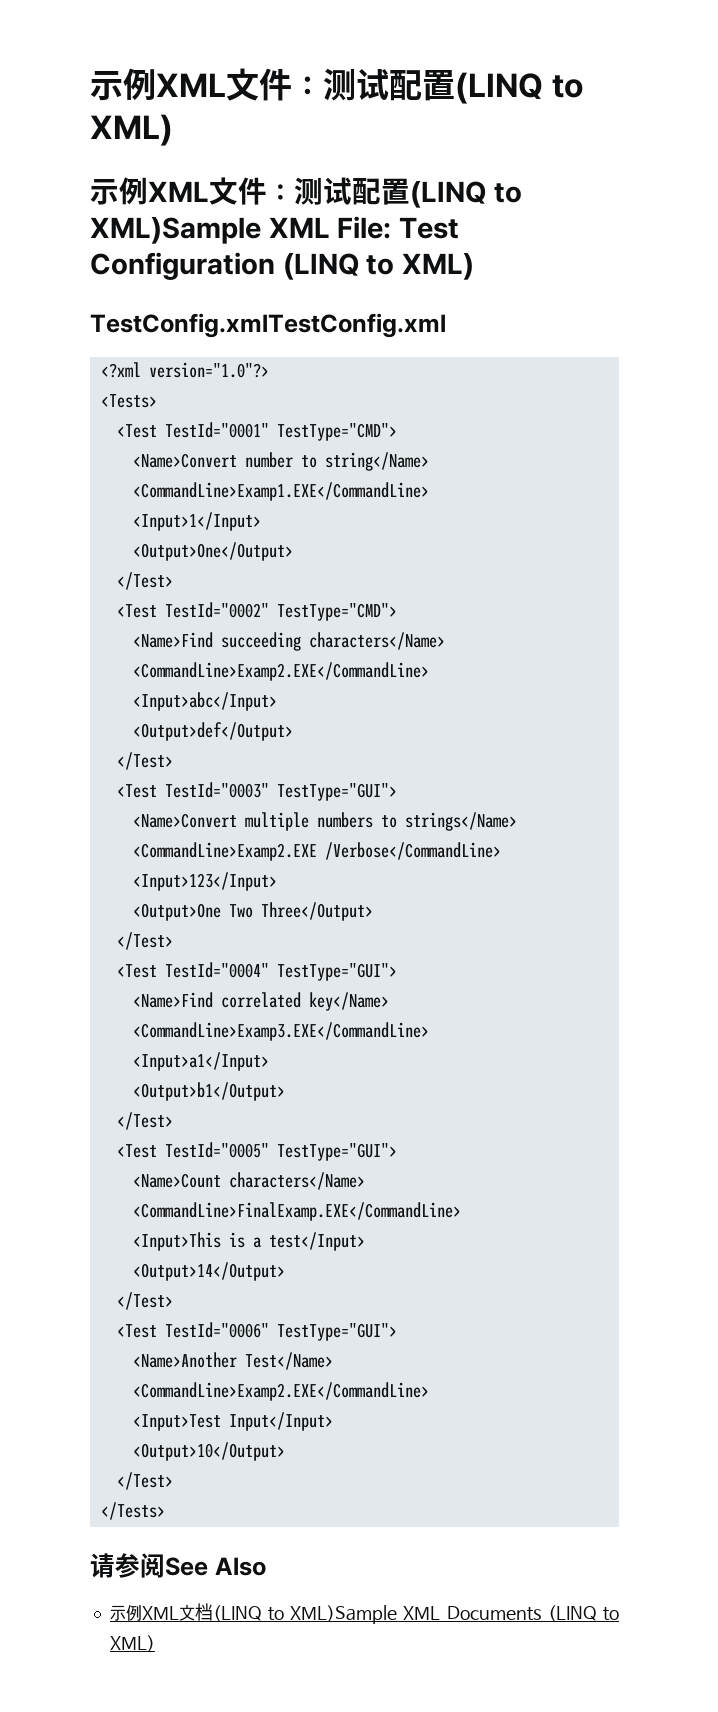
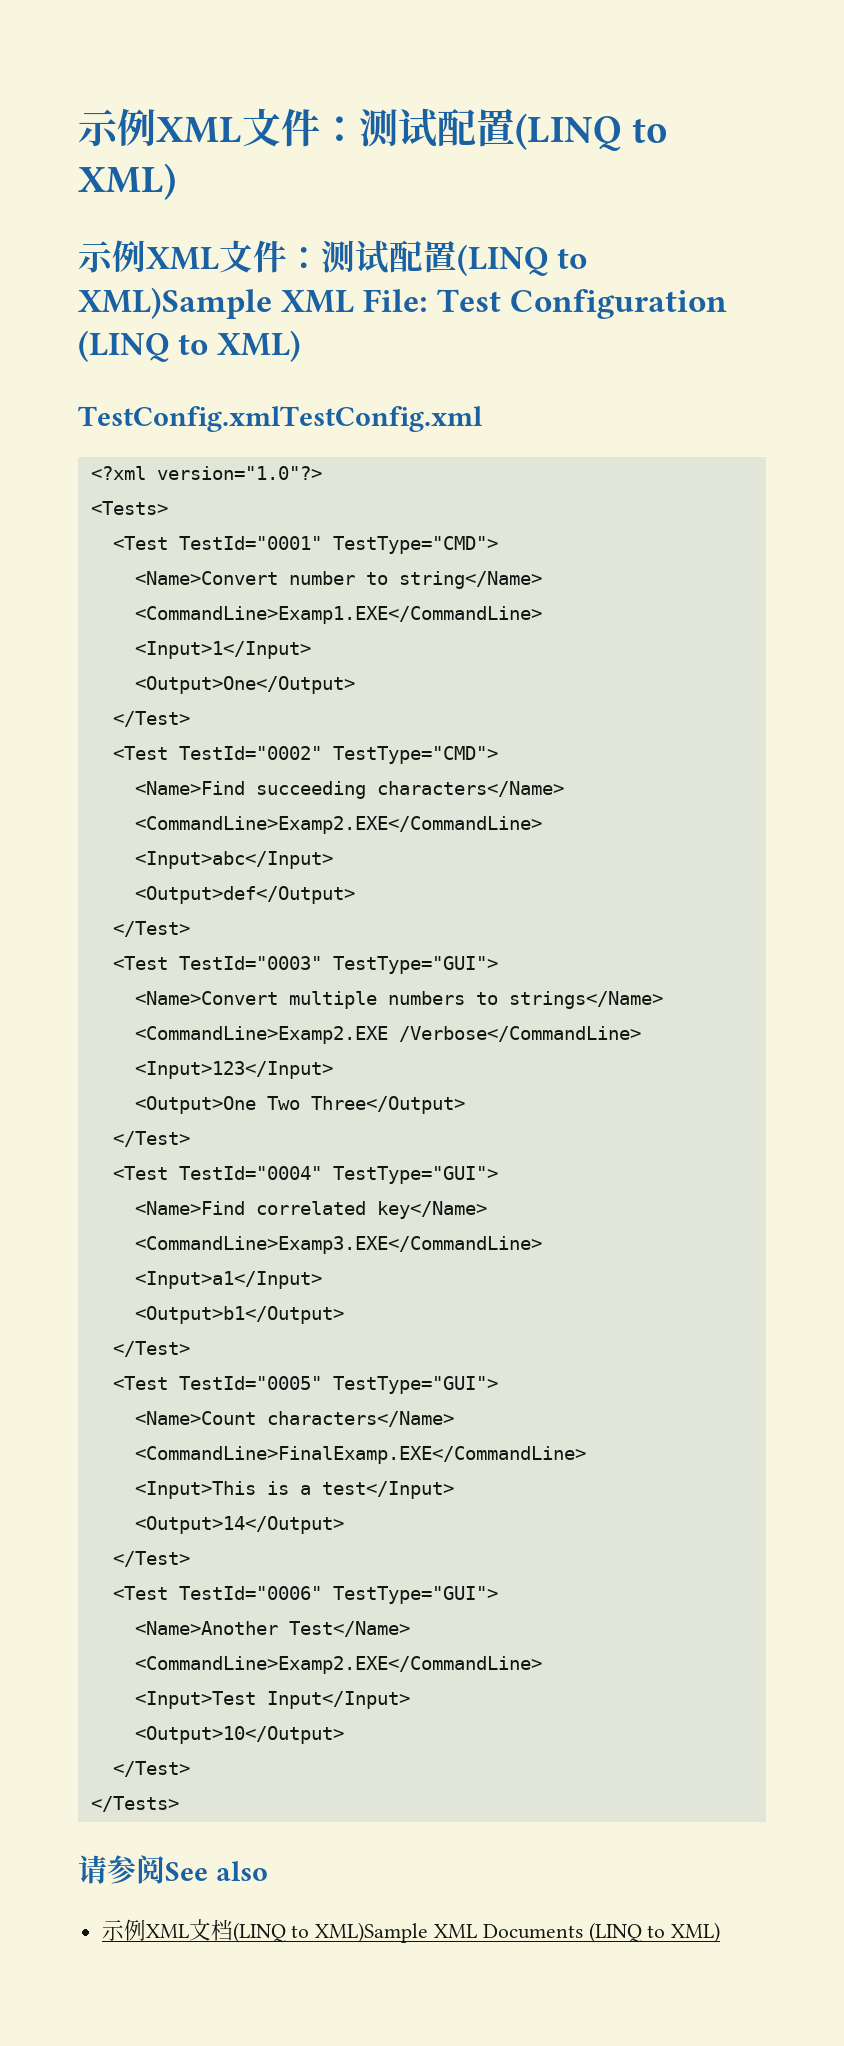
- 请参阅See Also
+ 请参阅See also

